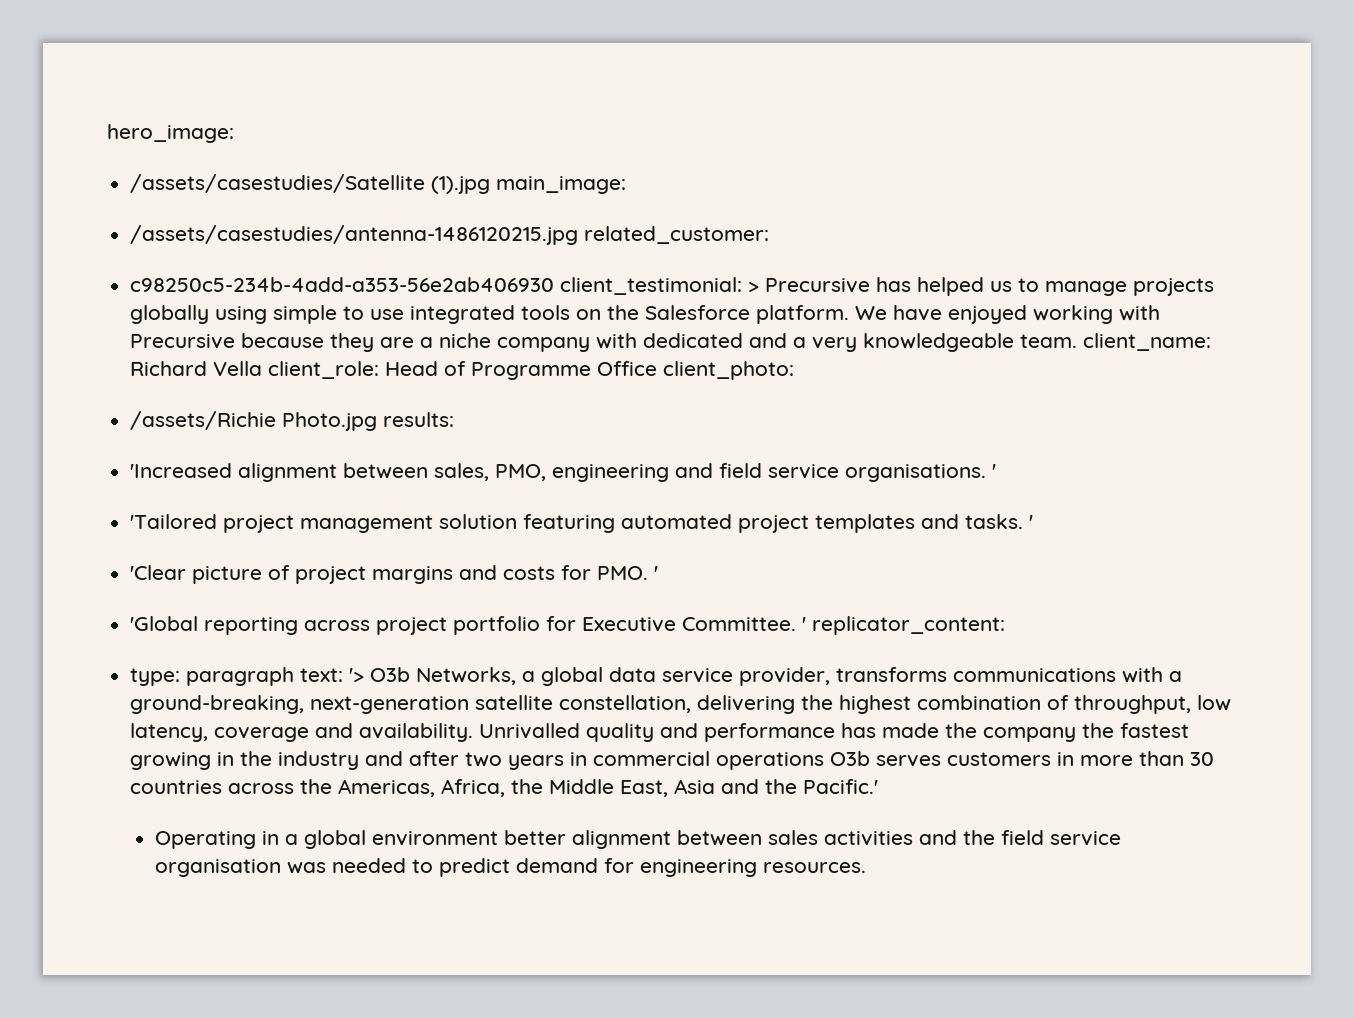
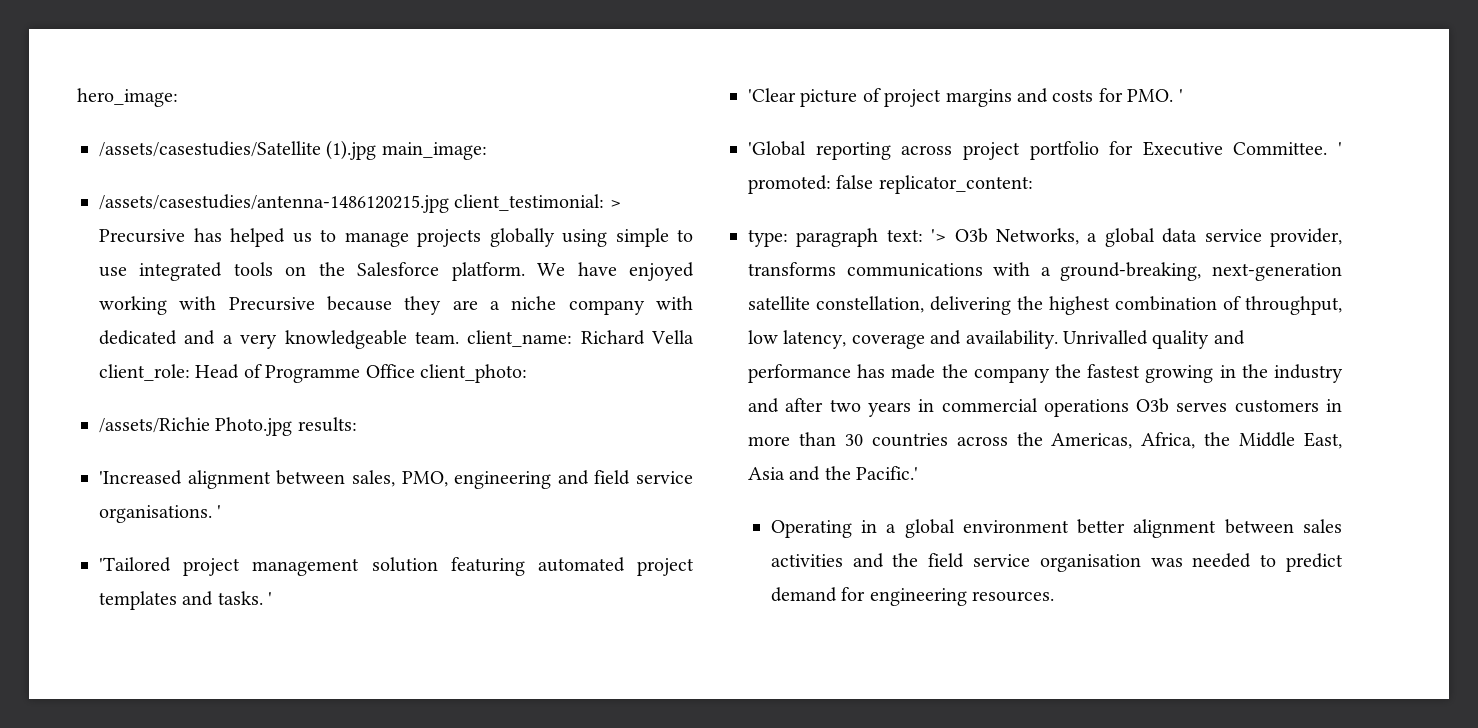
- /assets/casestudies/antenna-1486120215.jpg related_customer:
- c98250c5-234b-4add-a353-56e2ab406930 client_testimonial: > Precursive has helped us to manage projects globally using simple to use integrated tools on the Salesforce platform.
+ /assets/casestudies/antenna-1486120215.jpg client_testimonial: > Precursive has helped us to manage projects globally using simple to use integrated tools on the Salesforce platform.
- ' replicator_content:
+ ' promoted: false replicator_content:

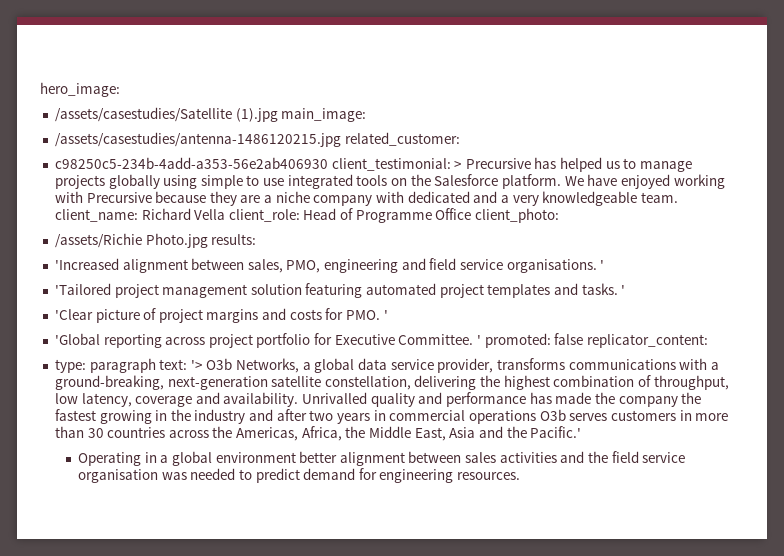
- /assets/casestudies/antenna-1486120215.jpg client_testimonial: > Precursive has helped us to manage projects globally using simple to use integrated tools on the Salesforce platform.
+ /assets/casestudies/antenna-1486120215.jpg related_customer:
+ c98250c5-234b-4add-a353-56e2ab406930 client_testimonial: > Precursive has helped us to manage projects globally using simple to use integrated tools on the Salesforce platform.

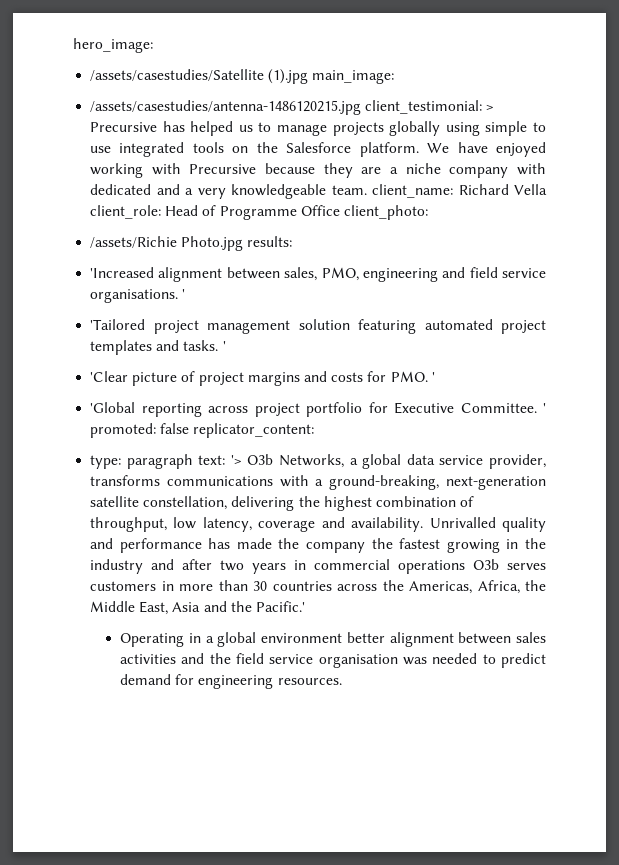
- /assets/casestudies/antenna-1486120215.jpg related_customer:
- c98250c5-234b-4add-a353-56e2ab406930 client_testimonial: > Precursive has helped us to manage projects globally using simple to use integrated tools on the Salesforce platform.
+ /assets/casestudies/antenna-1486120215.jpg client_testimonial: > Precursive has helped us to manage projects globally using simple to use integrated tools on the Salesforce platform.

